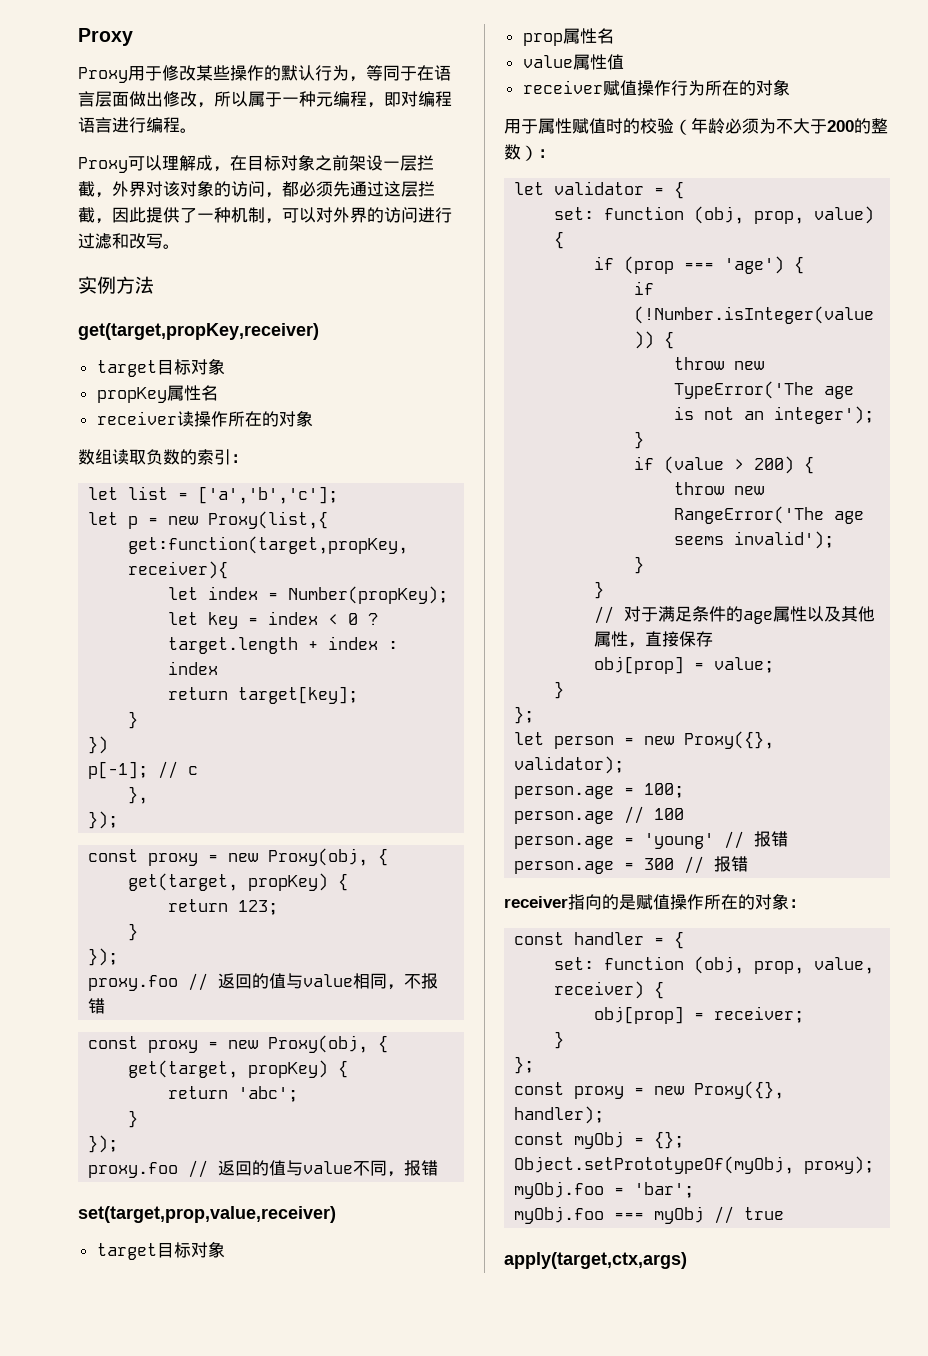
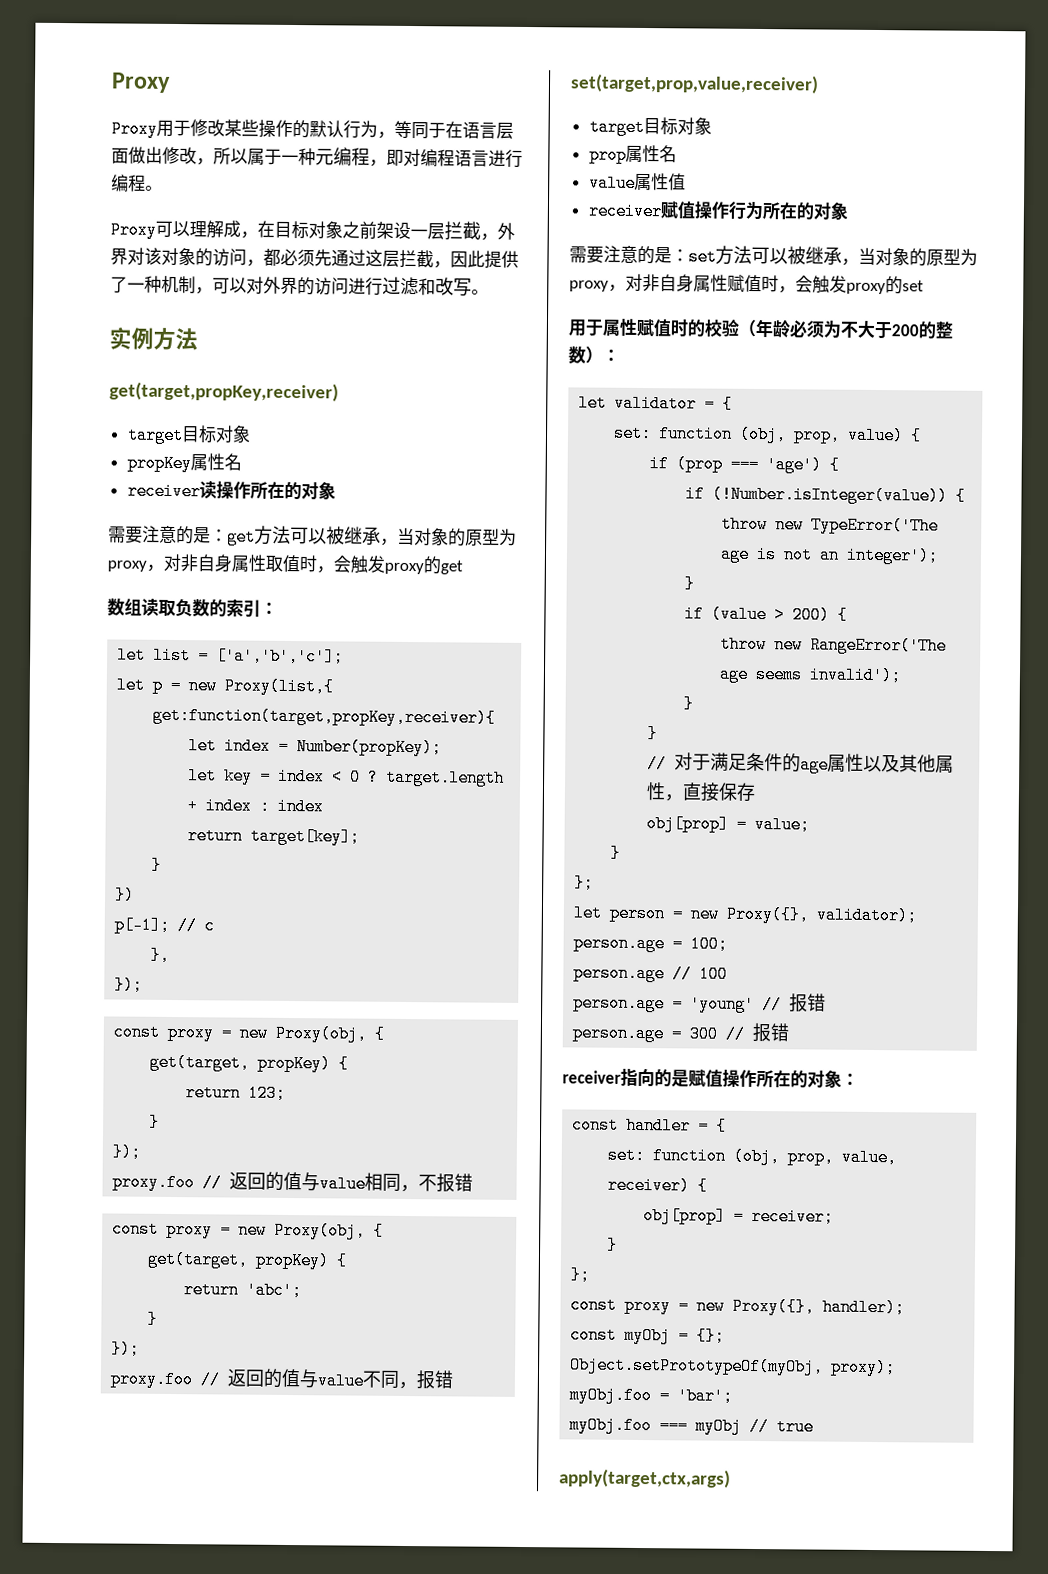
+ 需要注意的是：get方法可以被继承，当对象的原型为proxy，对非自身属性取值时，会触发proxy的get
+ 需要注意的是：set方法可以被继承，当对象的原型为proxy，对非自身属性赋值时，会触发proxy的set

